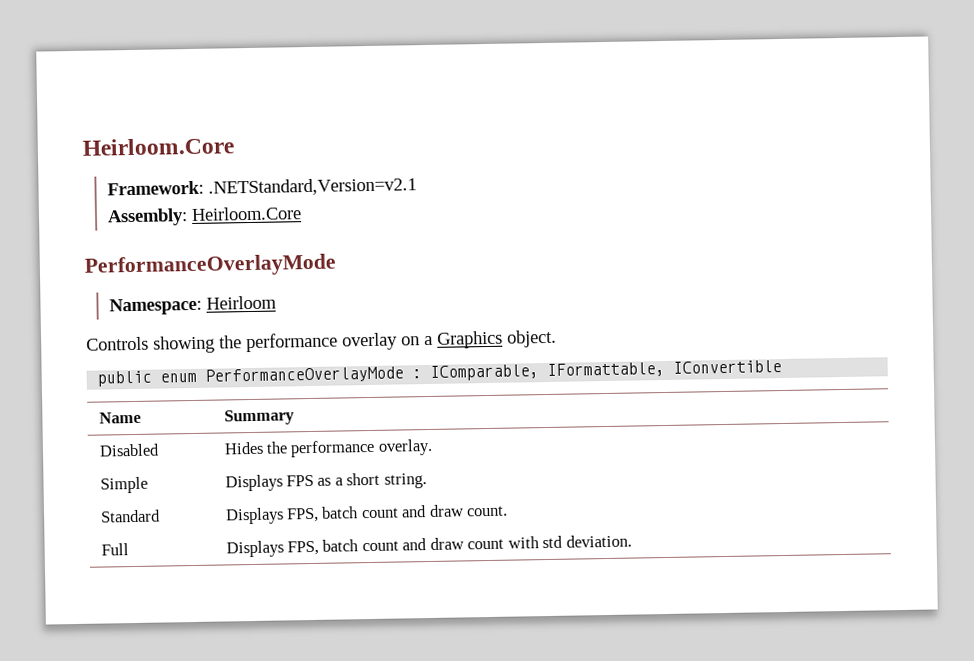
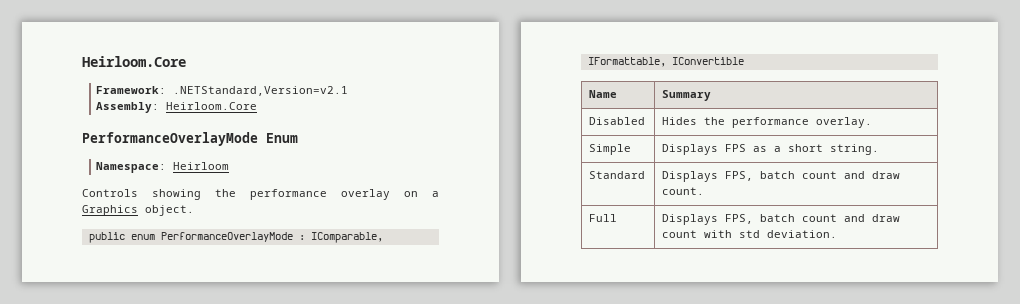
  Assembly: Heirloom.Core
- PerformanceOverlayMode
+ PerformanceOverlayMode Enum

